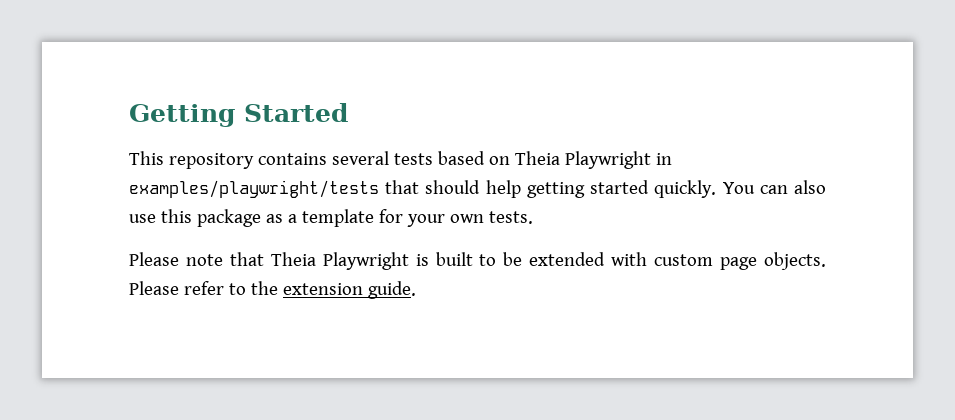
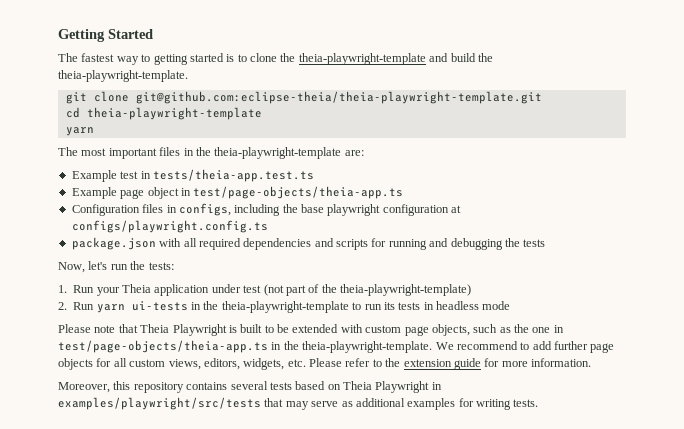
- This repository contains several tests based on Theia Playwright in examples/playwright/tests that should help getting started quickly. You can also use this package as a template for your own tests.
+ The fastest way to getting started is to clone the theia-playwright-template and build the theia-playwright-template.
+ git clone git@github.com:eclipse-theia/theia-playwright-template.git
+ cd theia-playwright-template
+ yarn
+ The most important files in the theia-playwright-template are:
+ Example test in tests/theia-app.test.ts
+ Example page object in test/page-objects/theia-app.ts
+ Configuration files in configs, including the base playwright configuration at configs/playwright.config.ts
+ package.json with all required dependencies and scripts for running and debugging the tests
+ Now, let's run the tests:
+ 1. Run your Theia application under test (not part of the theia-playwright-template)
+ 2. Run yarn ui-tests in the theia-playwright-template to run its tests in headless mode
- Please note that Theia Playwright is built to be extended with custom page objects. Please refer to the extension guide.
+ Please note that Theia Playwright is built to be extended with custom page objects, such as the one in test/page-objects/theia-app.ts in the theia-playwright-template. We recommend to add further page objects for all custom views, editors, widgets, etc. Please refer to the extension guide for more information.
+ Moreover, this repository contains several tests based on Theia Playwright in examples/playwright/src/tests that may serve as additional examples for writing tests.

